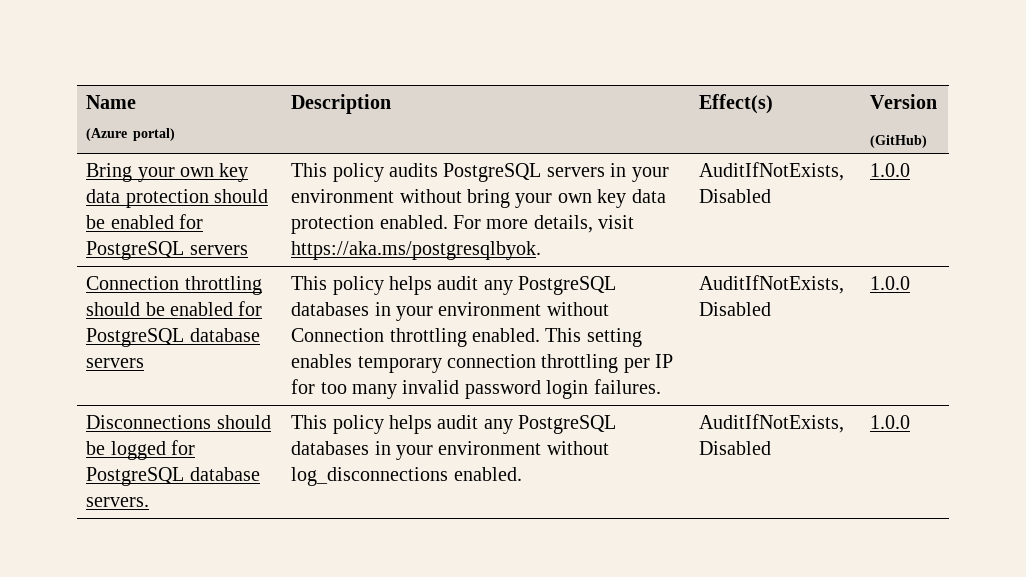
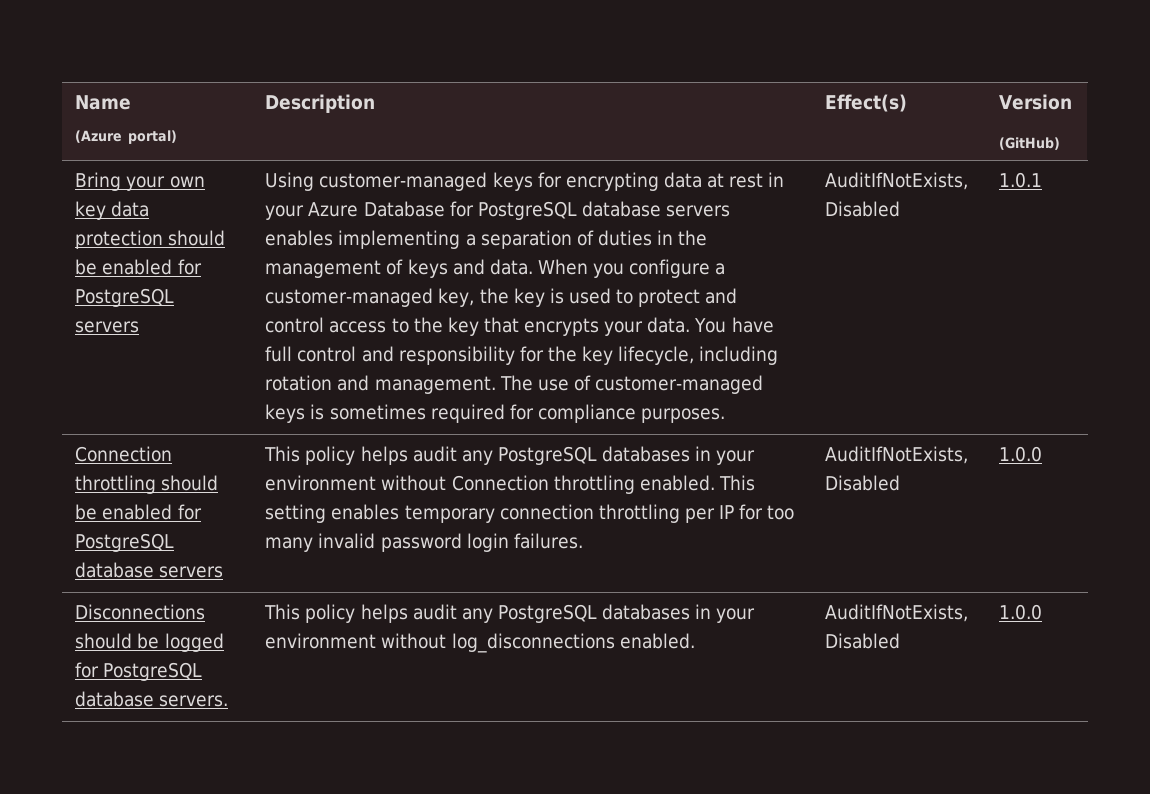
- This policy audits PostgreSQL servers in your environment without bring your own key data protection enabled. For more details, visit https://aka.ms/postgresqlbyok. | AuditIfNotExists, Disabled | 1.0.0
+ Using customer-managed keys for encrypting data at rest in your Azure Database for PostgreSQL database servers enables implementing a separation of duties in the management of keys and data. When you configure a customer-managed key, the key is used to protect and control access to the key that encrypts your data. You have full control and responsibility for the key lifecycle, including rotation and management. The use of customer-managed keys is sometimes required for compliance purposes. | AuditIfNotExists, Disabled | 1.0.1

